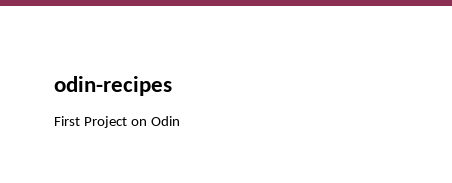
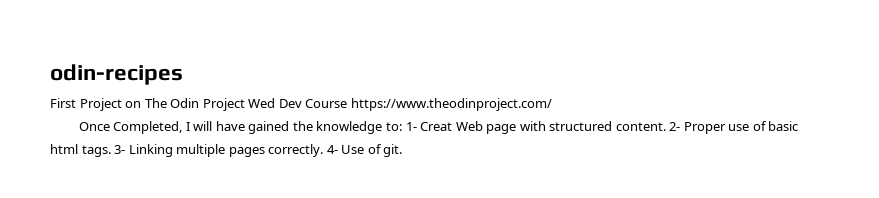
- First Project on Odin
+ First Project on The Odin Project Wed Dev Course https://www.theodinproject.com/
+ Once Completed, I will have gained the knowledge to: 1- Creat Web page with structured content. 2- Proper use of basic html tags. 3- Linking multiple pages correctly. 4- Use of git.

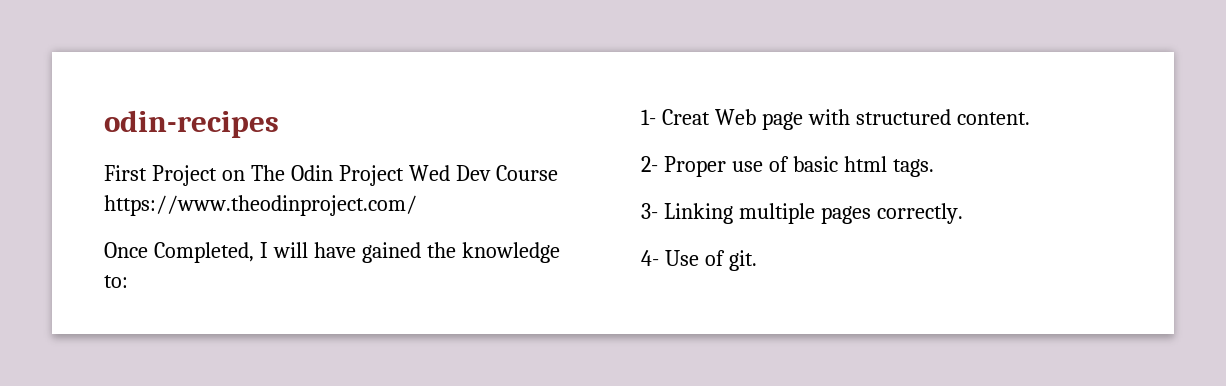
- Once Completed, I will have gained the knowledge to: 1- Creat Web page with structured content. 2- Proper use of basic html tags. 3- Linking multiple pages correctly. 4- Use of git.
+ Once Completed, I will have gained the knowledge to:
+ 1- Creat Web page with structured content.
+ 2- Proper use of basic html tags.
+ 3- Linking multiple pages correctly.
+ 4- Use of git.

